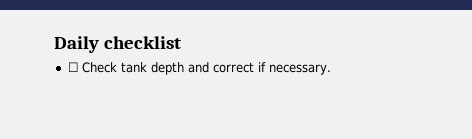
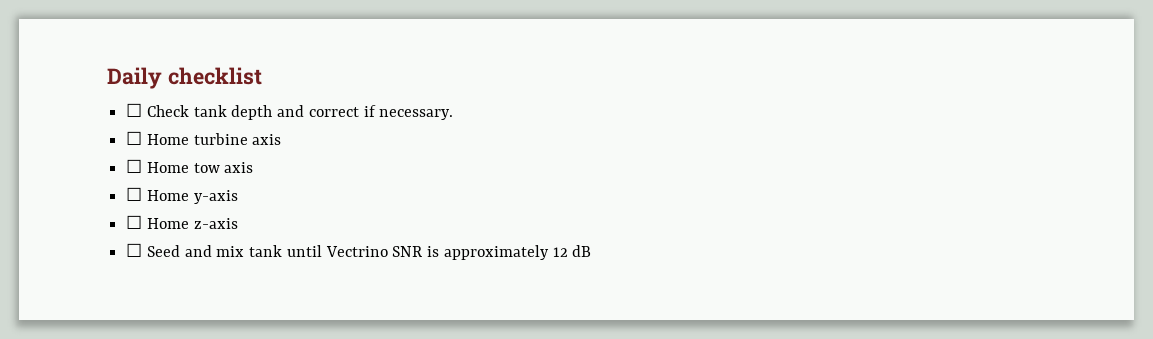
+ ☐ Home turbine axis
+ ☐ Home tow axis
+ ☐ Home y-axis
+ ☐ Home z-axis
+ ☐ Seed and mix tank until Vectrino SNR is approximately 12 dB

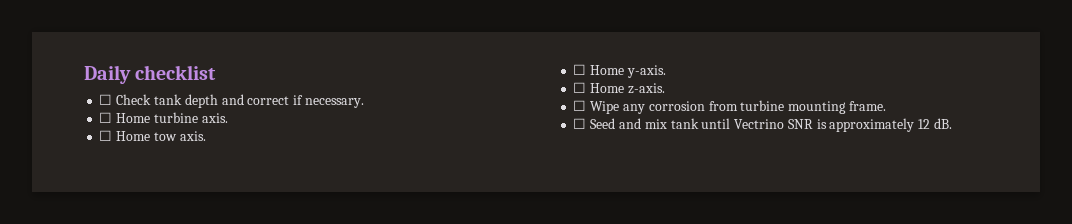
- ☐ Home turbine axis
+ ☐ Home turbine axis.
- ☐ Home tow axis
- ☐ Home y-axis
- ☐ Home z-axis
+ ☐ Home tow axis.
+ ☐ Home y-axis.
+ ☐ Home z-axis.
+ ☐ Wipe any corrosion from turbine mounting frame.
- ☐ Seed and mix tank until Vectrino SNR is approximately 12 dB
+ ☐ Seed and mix tank until Vectrino SNR is approximately 12 dB.

